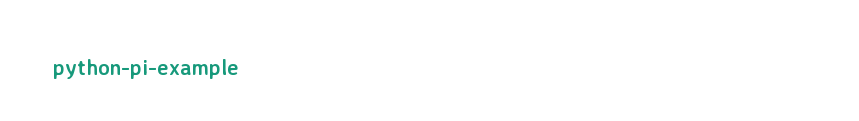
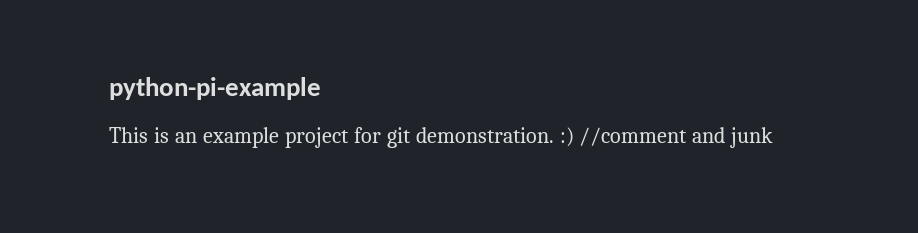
+ This is an example project for git demonstration. :) //comment and junk

